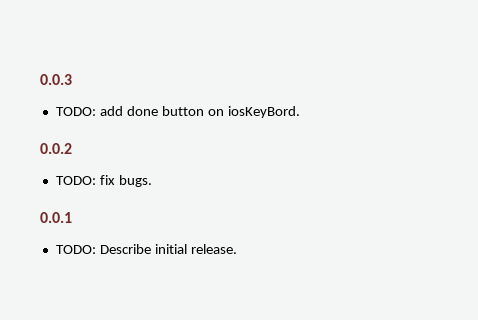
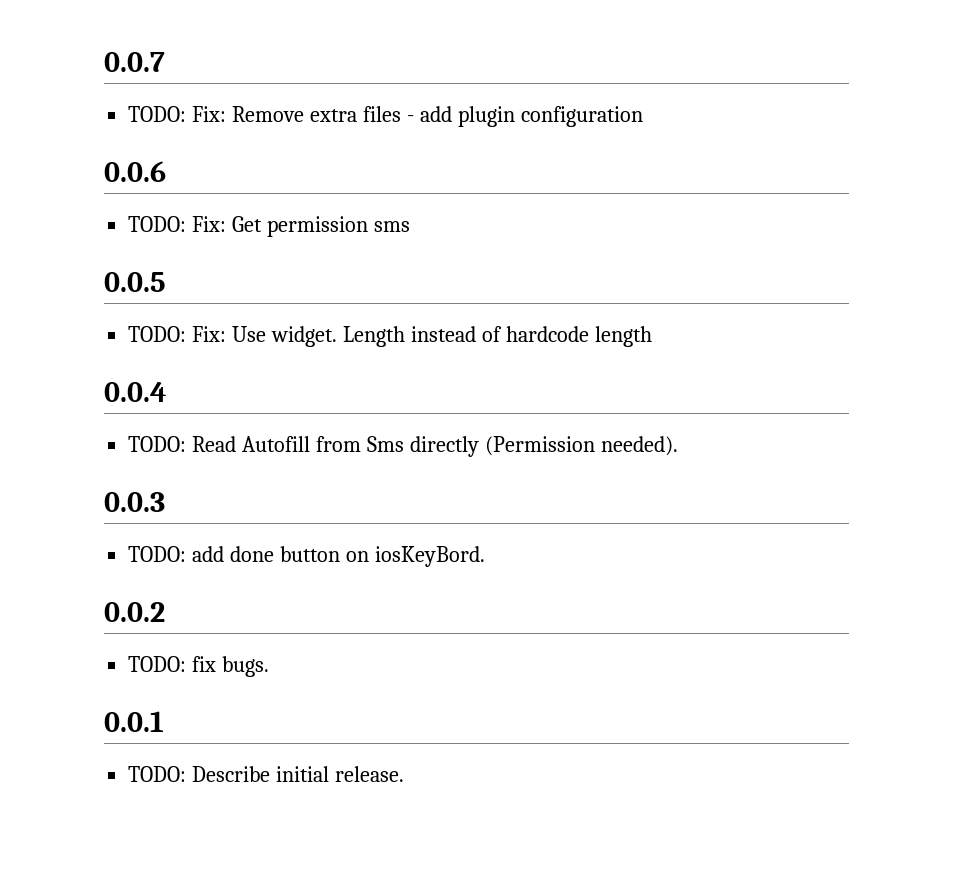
+ 0.0.7
+ TODO: Fix: Remove extra files - add plugin configuration
+ 0.0.6
+ TODO: Fix: Get permission sms
+ 0.0.5
+ TODO: Fix: Use widget. Length instead of hardcode length
+ 0.0.4
+ TODO: Read Autofill from Sms directly (Permission needed).

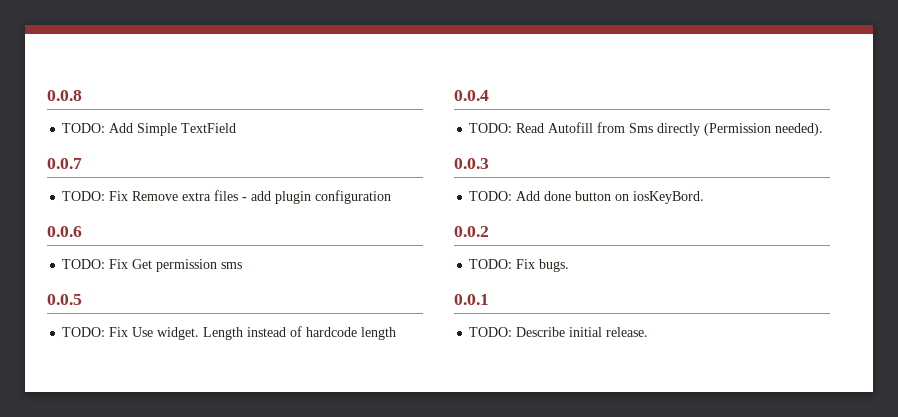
+ 0.0.8
+ TODO: Add Simple TextField
- TODO: Fix: Remove extra files - add plugin configuration
+ TODO: Fix Remove extra files - add plugin configuration
- TODO: Fix: Get permission sms
+ TODO: Fix Get permission sms
- TODO: Fix: Use widget.
+ TODO: Fix Use widget.
- TODO: add done button on iosKeyBord.
+ TODO: Add done button on iosKeyBord.
- TODO: fix bugs.
+ TODO: Fix bugs.

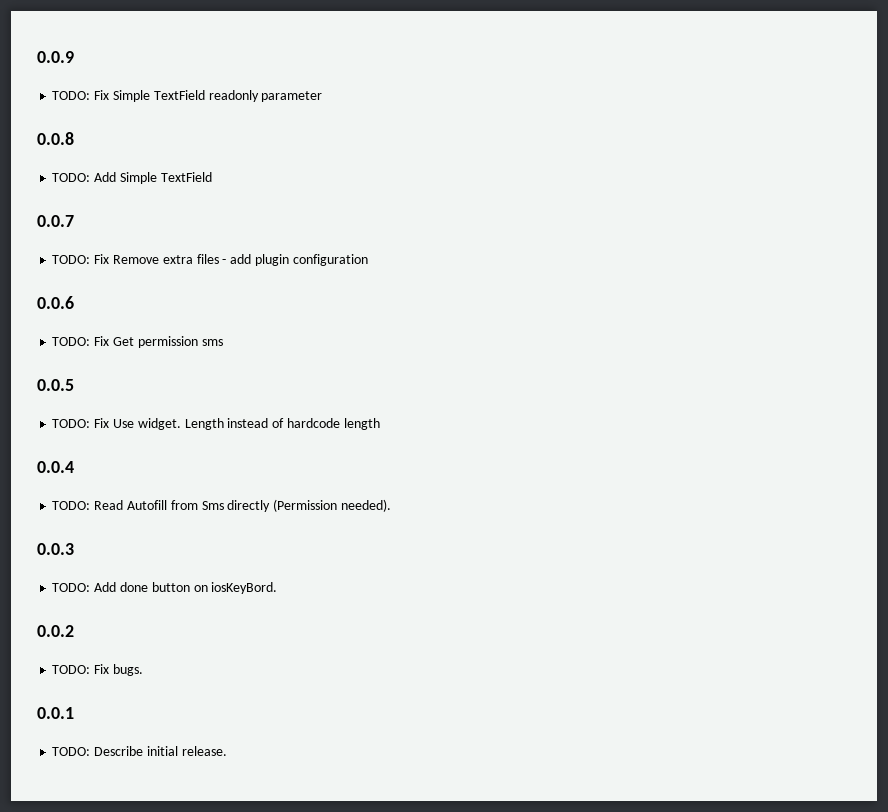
+ 0.0.9
+ TODO: Fix Simple TextField readonly parameter

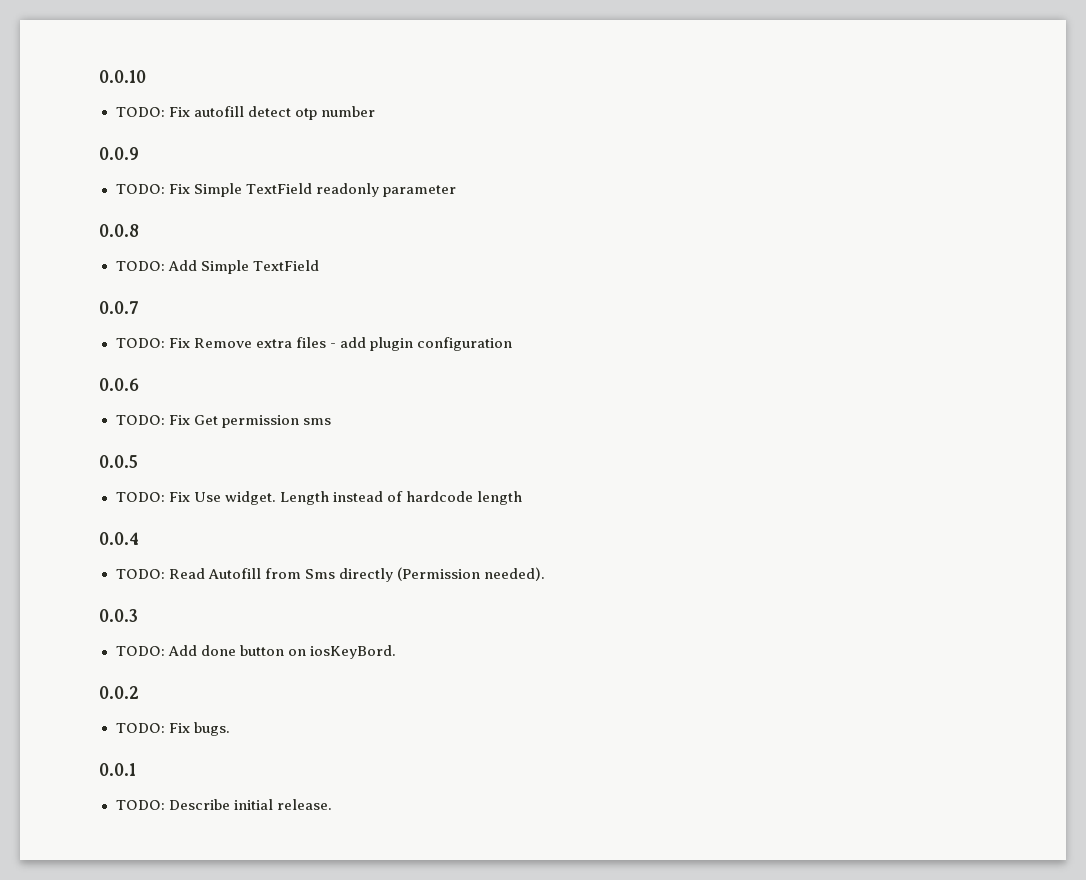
+ 0.0.10
+ TODO: Fix autofill detect otp number

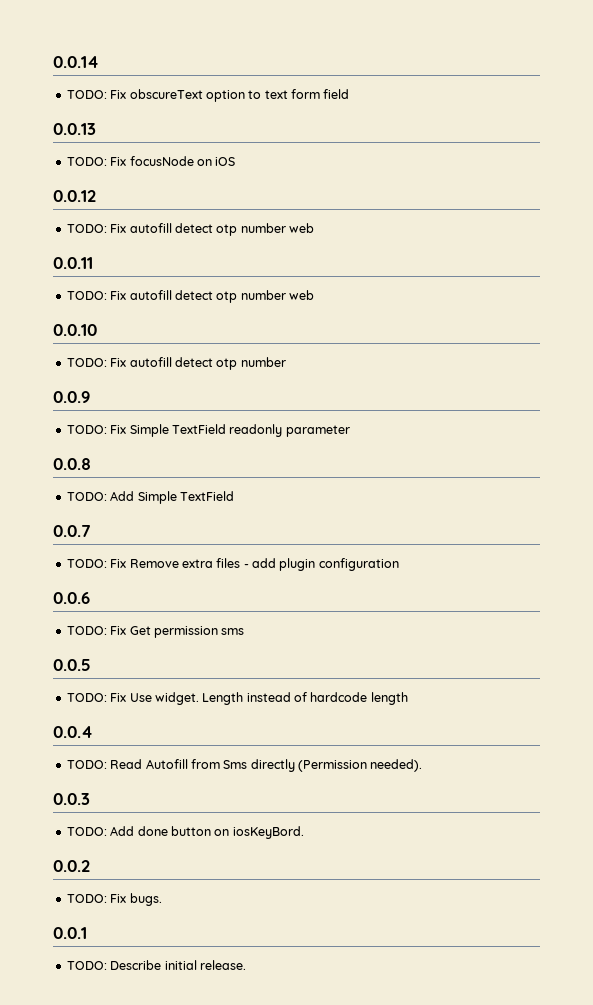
+ 0.0.14
+ TODO: Fix obscureText option to text form field
+ 0.0.13
+ TODO: Fix focusNode on iOS
+ 0.0.12
+ TODO: Fix autofill detect otp number web
+ 0.0.11
+ TODO: Fix autofill detect otp number web

